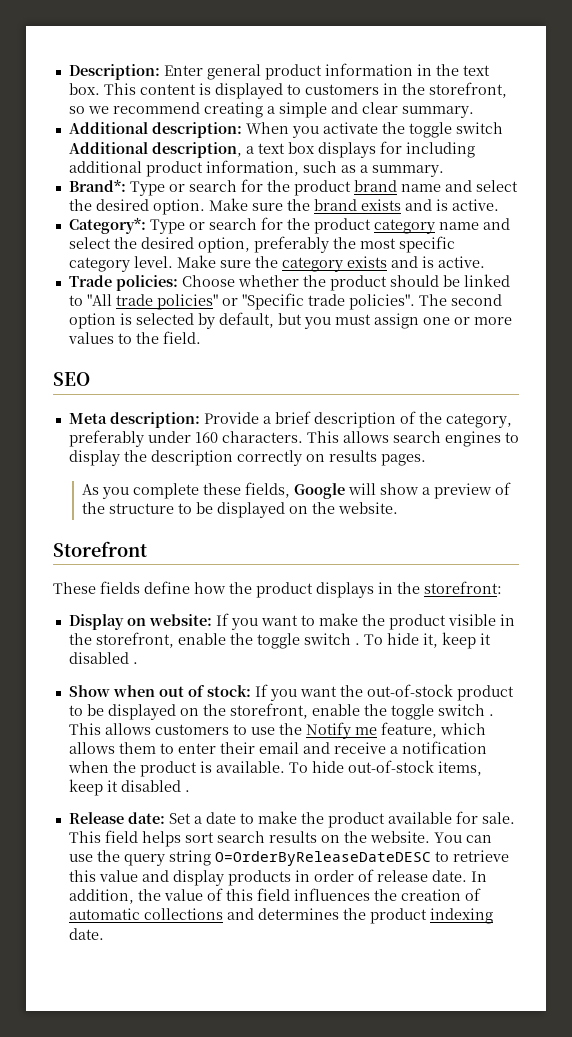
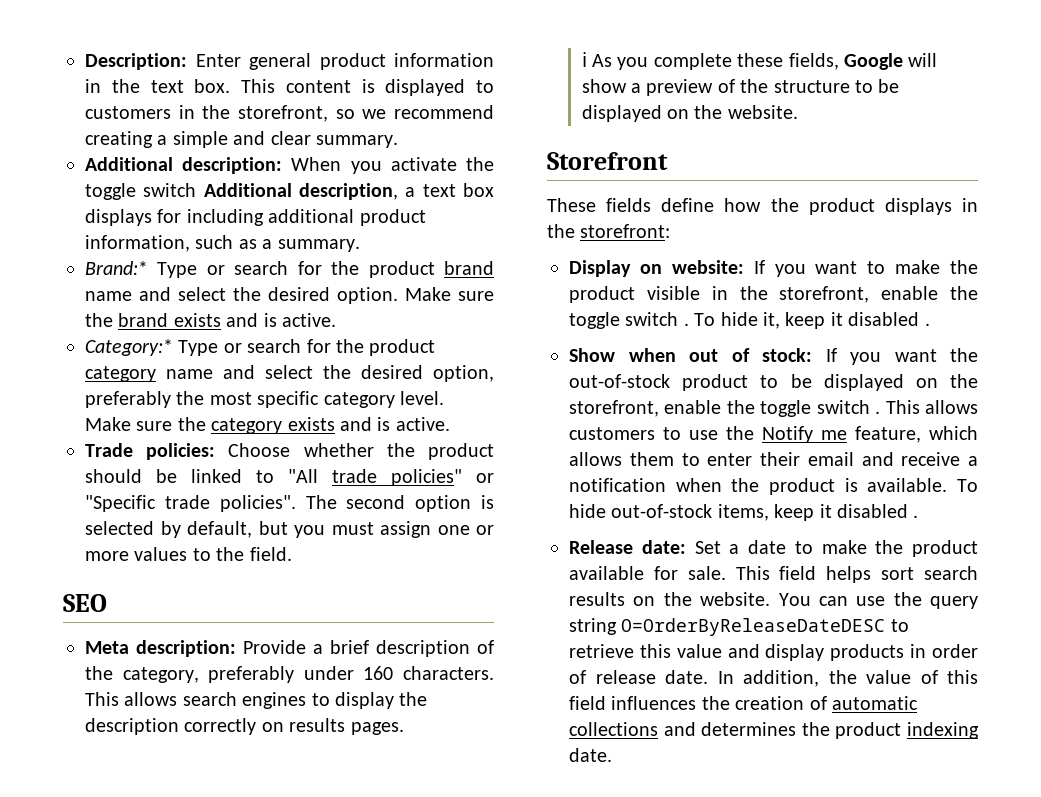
- Brand*: Type or search for the product brand name and select the desired option.
+ Brand:* Type or search for the product brand name and select the desired option.
- Category*: Type or search for the product category name and select the desired option, preferably the most specific category level.
+ Category:* Type or search for the product category name and select the desired option, preferably the most specific category level.
- As you complete these fields, Google will show a preview of the structure to be displayed on the website.
+ ℹ As you complete these fields, Google will show a preview of the structure to be displayed on the website.

